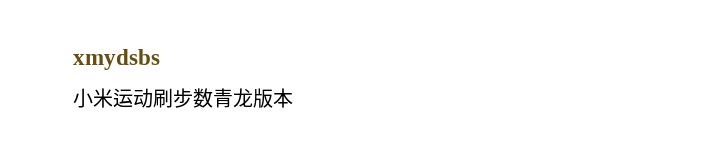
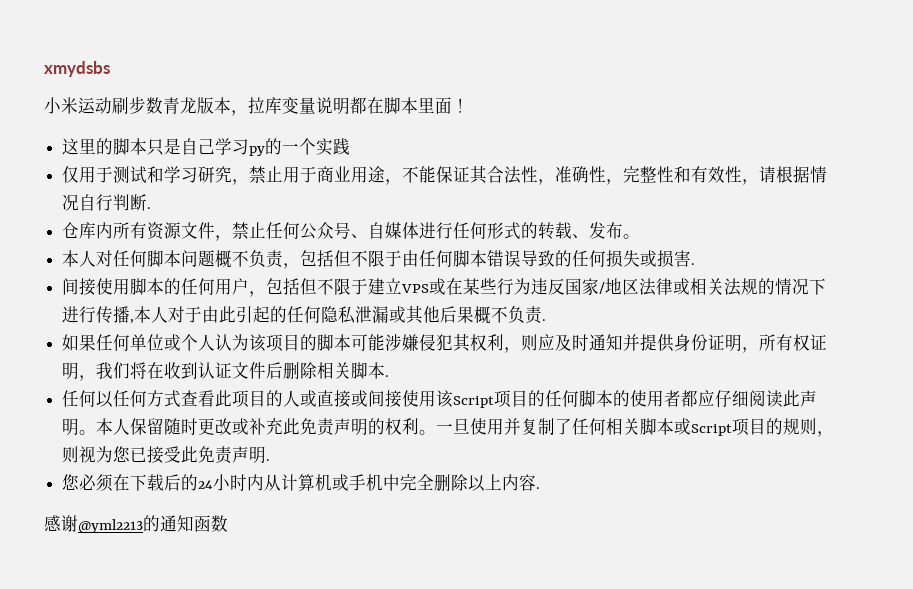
- 小米运动刷步数青龙版本
+ 小米运动刷步数青龙版本，拉库变量说明都在脚本里面！
+ 这里的脚本只是自己学习py的一个实践
+ 仅用于测试和学习研究，禁止用于商业用途，不能保证其合法性，准确性，完整性和有效性，请根据情况自行判断.
+ 仓库内所有资源文件，禁止任何公众号、自媒体进行任何形式的转载、发布。
+ 本人对任何脚本问题概不负责，包括但不限于由任何脚本错误导致的任何损失或损害.
+ 间接使用脚本的任何用户，包括但不限于建立VPS或在某些行为违反国家/地区法律或相关法规的情况下进行传播,本人对于由此引起的任何隐私泄漏或其他后果概不负责.
+ 如果任何单位或个人认为该项目的脚本可能涉嫌侵犯其权利，则应及时通知并提供身份证明，所有权证明，我们将在收到认证文件后删除相关脚本.
+ 任何以任何方式查看此项目的人或直接或间接使用该Script项目的任何脚本的使用者都应仔细阅读此声明。本人保留随时更改或补充此免责声明的权利。一旦使用并复制了任何相关脚本或Script项目的规则，则视为您已接受此免责声明.
+ 您必须在下载后的24小时内从计算机或手机中完全删除以上内容.
+ 感谢@yml2213的通知函数

